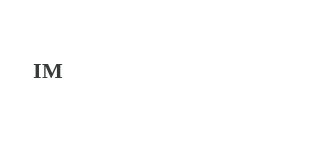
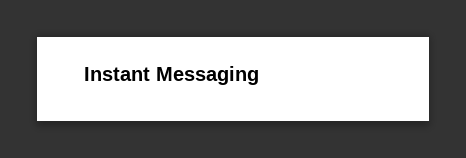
- IM
+ Instant Messaging

